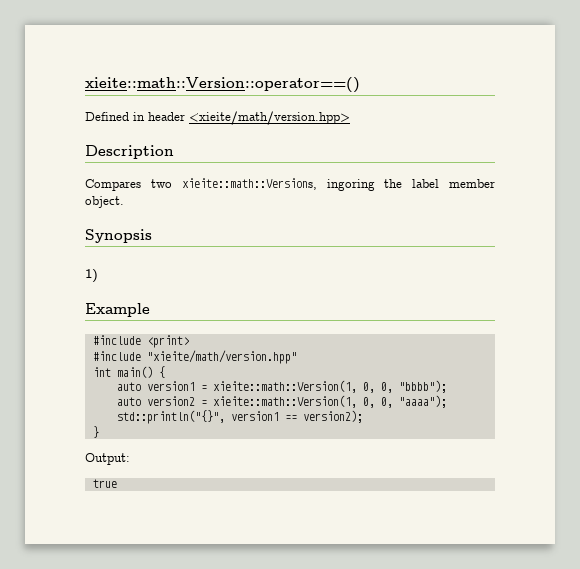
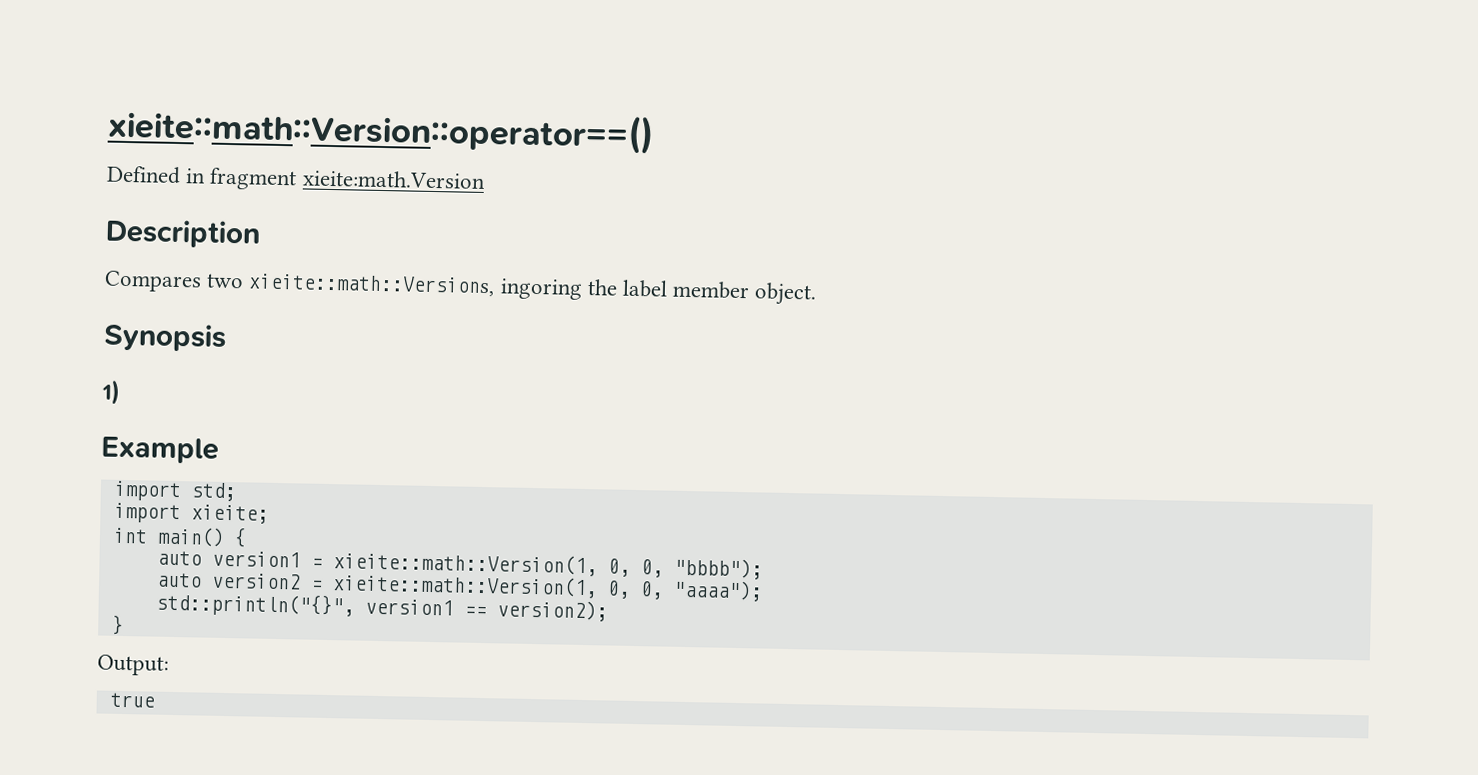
- Defined in header <xieite/math/version.hpp>
+ Defined in fragment xieite:math.Version
- #include <print>
- #include "xieite/math/version.hpp"
+ import std;
+ import xieite;

